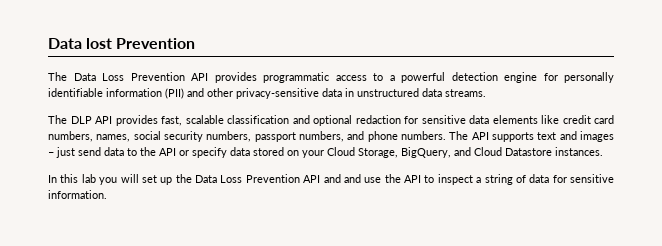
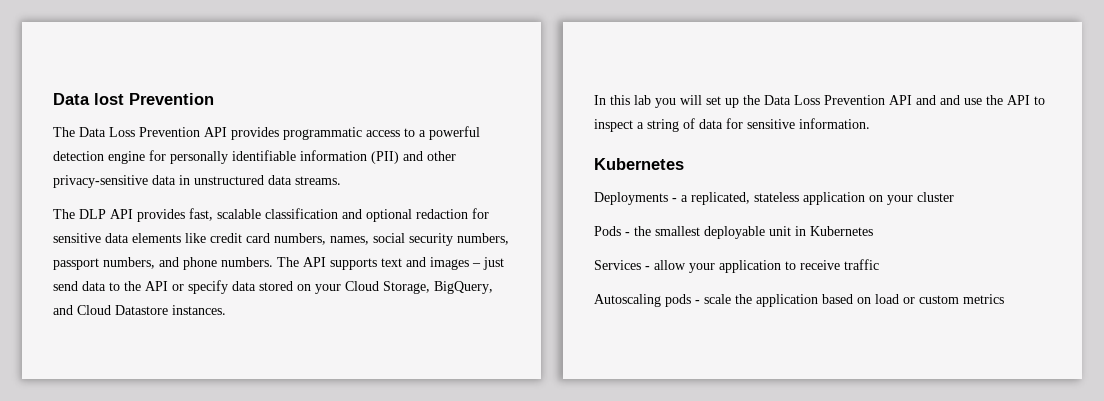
  In this lab you will set up the Data Loss Prevention API and and use the API to inspect a string of data for sensitive information.
+ Kubernetes
+ Deployments - a replicated, stateless application on your cluster
+ Pods - the smallest deployable unit in Kubernetes
+ Services - allow your application to receive traffic
+ Autoscaling pods - scale the application based on load or custom metrics

